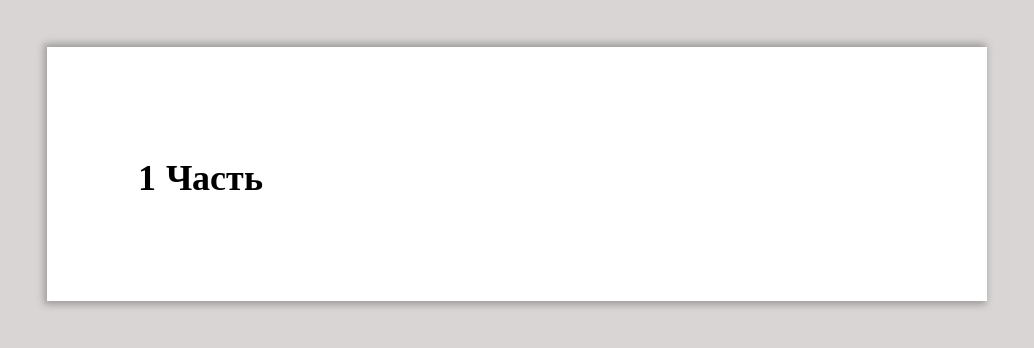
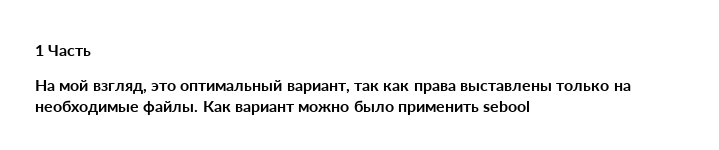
+ На мой взгляд, это оптимальный вариант, так как права выставлены только на необходимые файлы. Как вариант можно было применить sebool

